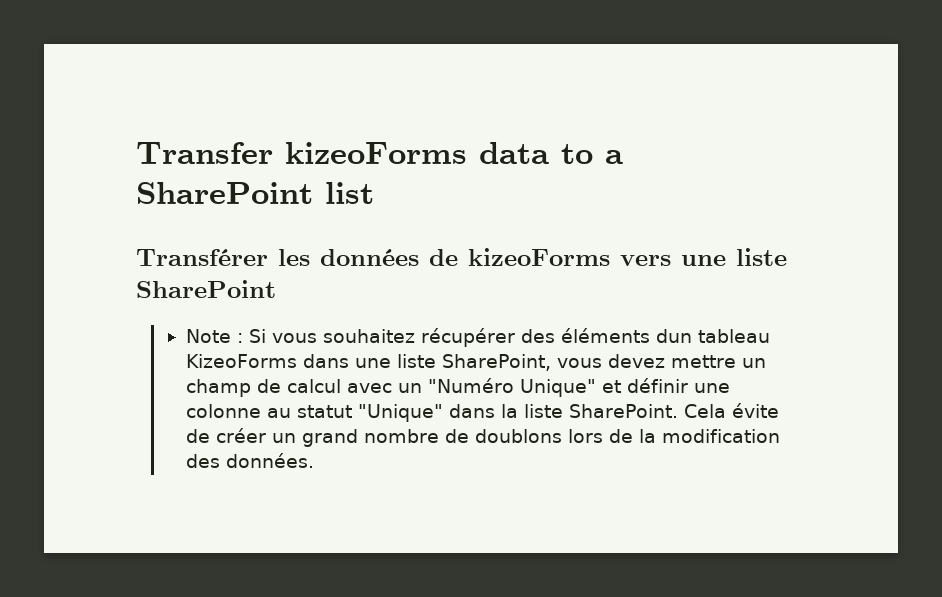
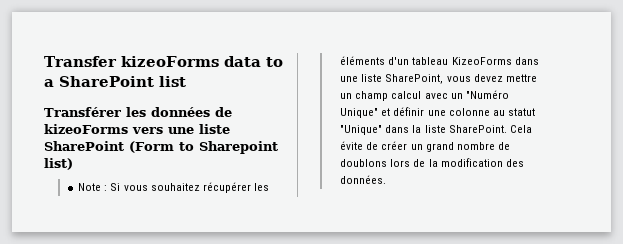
- Transférer les données de kizeoForms vers une liste SharePoint
+ Transférer les données de kizeoForms vers une liste SharePoint (Form to Sharepoint list)
- Note : Si vous souhaitez récupérer des éléments dun tableau KizeoForms dans une liste SharePoint, vous devez mettre un champ de calcul avec un "Numéro Unique" et définir une colonne au statut "Unique" dans la liste SharePoint.
+ Note : Si vous souhaitez récupérer les éléments d'un tableau KizeoForms dans une liste SharePoint, vous devez mettre un champ calcul avec un "Numéro Unique" et définir une colonne au statut "Unique" dans la liste SharePoint.

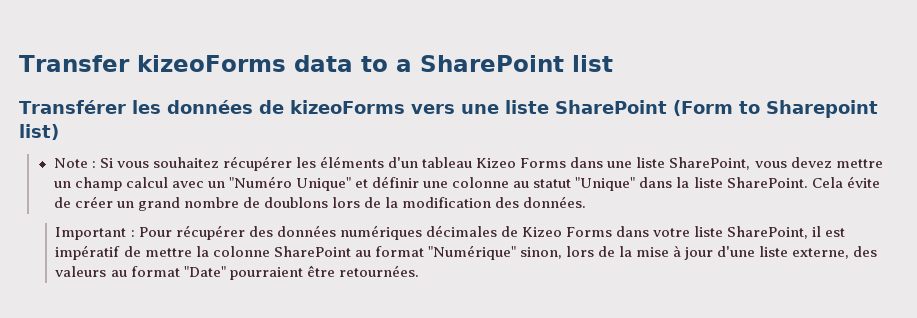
- Note : Si vous souhaitez récupérer les éléments d'un tableau KizeoForms dans une liste SharePoint, vous devez mettre un champ calcul avec un "Numéro Unique" et définir une colonne au statut "Unique" dans la liste SharePoint.
+ Note : Si vous souhaitez récupérer les éléments d'un tableau Kizeo Forms dans une liste SharePoint, vous devez mettre un champ calcul avec un "Numéro Unique" et définir une colonne au statut "Unique" dans la liste SharePoint.
+ Important : Pour récupérer des données numériques décimales de Kizeo Forms dans votre liste SharePoint, il est impératif de mettre la colonne SharePoint au format "Numérique" sinon, lors de la mise à jour d'une liste externe, des valeurs au format "Date" pourraient être retournées.

